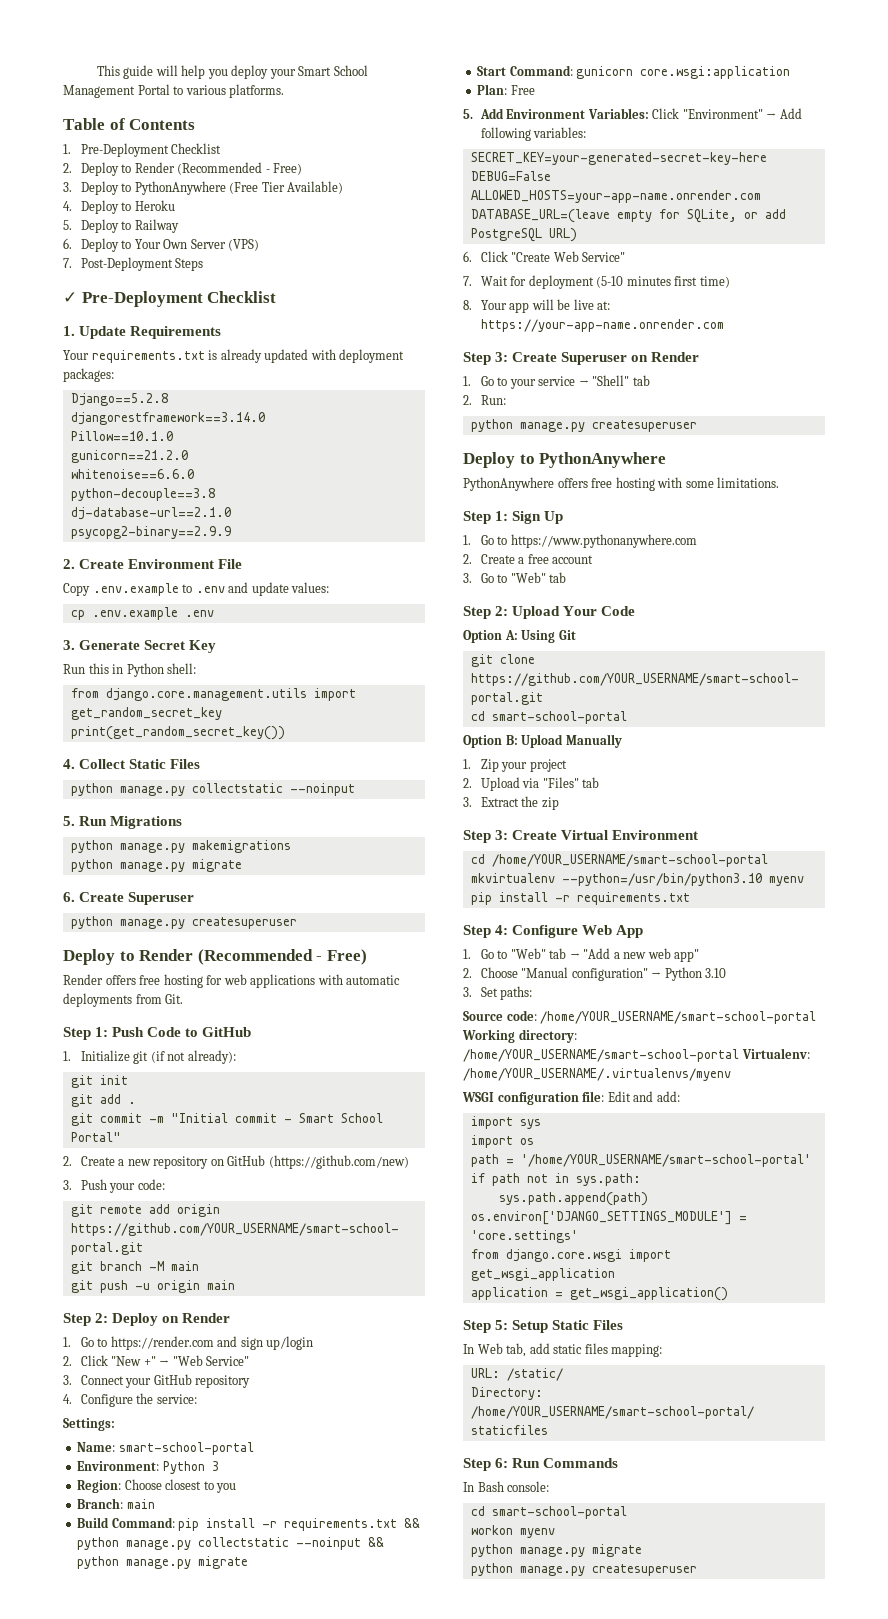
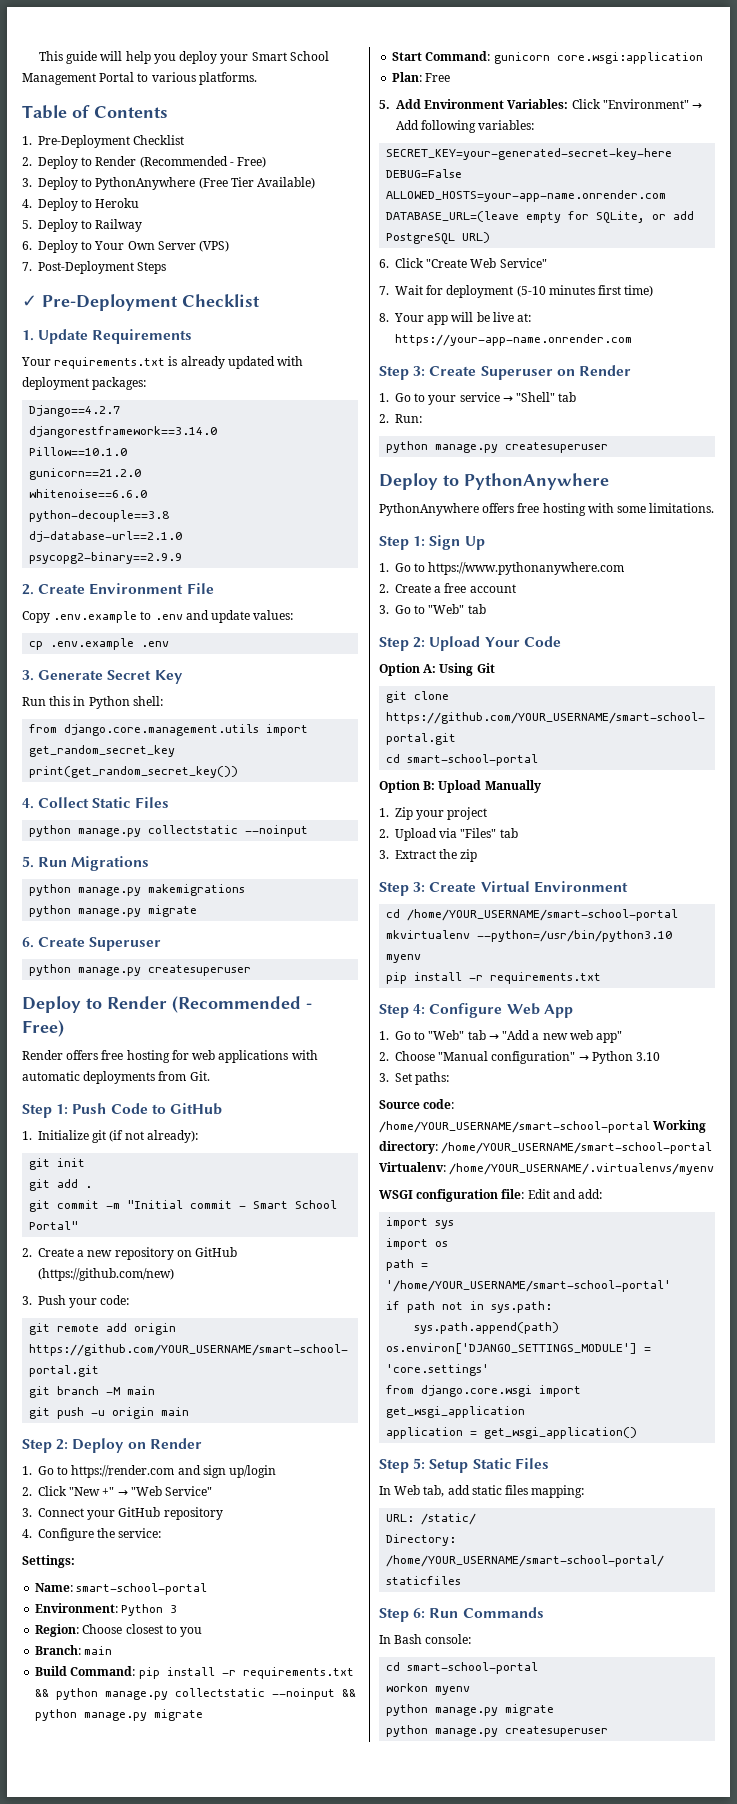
- Django==5.2.8
+ Django==4.2.7

